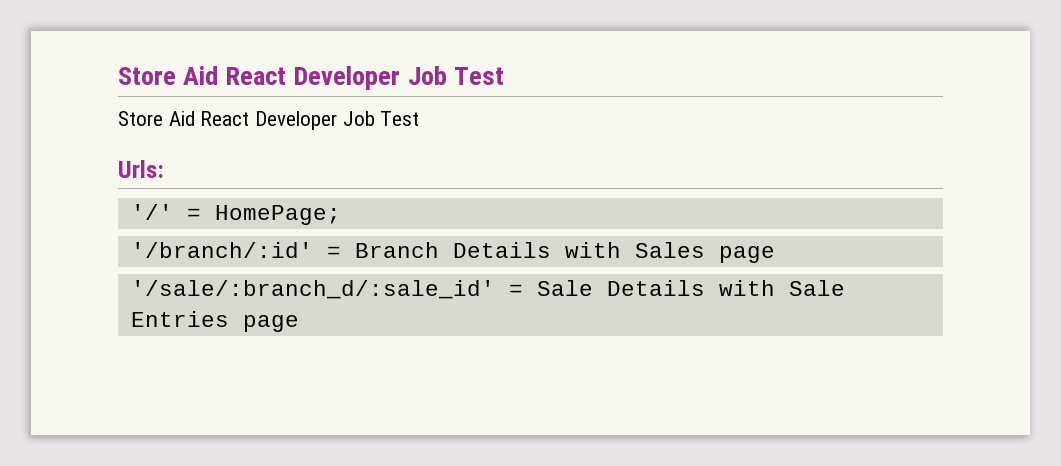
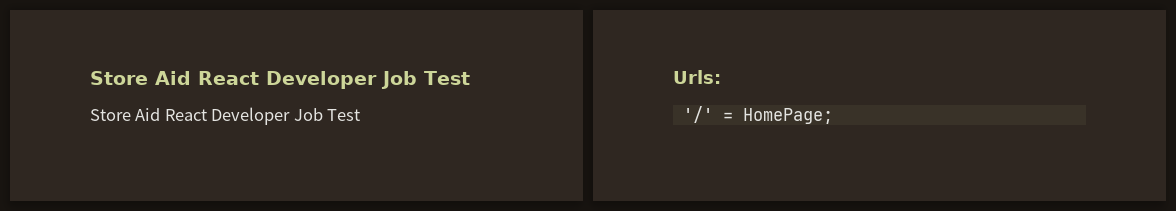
- '/branch/:id' = Branch Details with Sales page
- '/sale/:branch_d/:sale_id' = Sale Details with Sale Entries page

